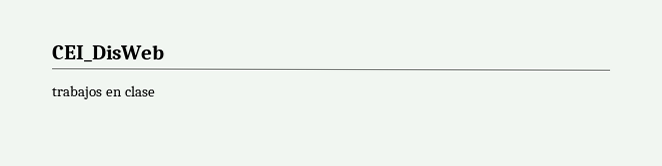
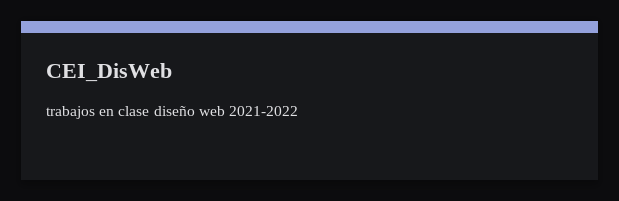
- trabajos en clase
+ trabajos en clase diseño web 2021-2022

